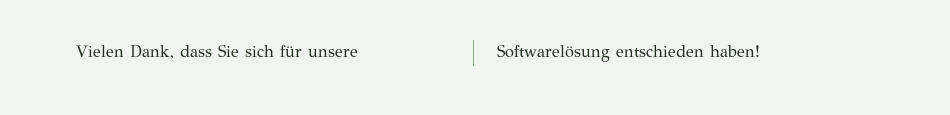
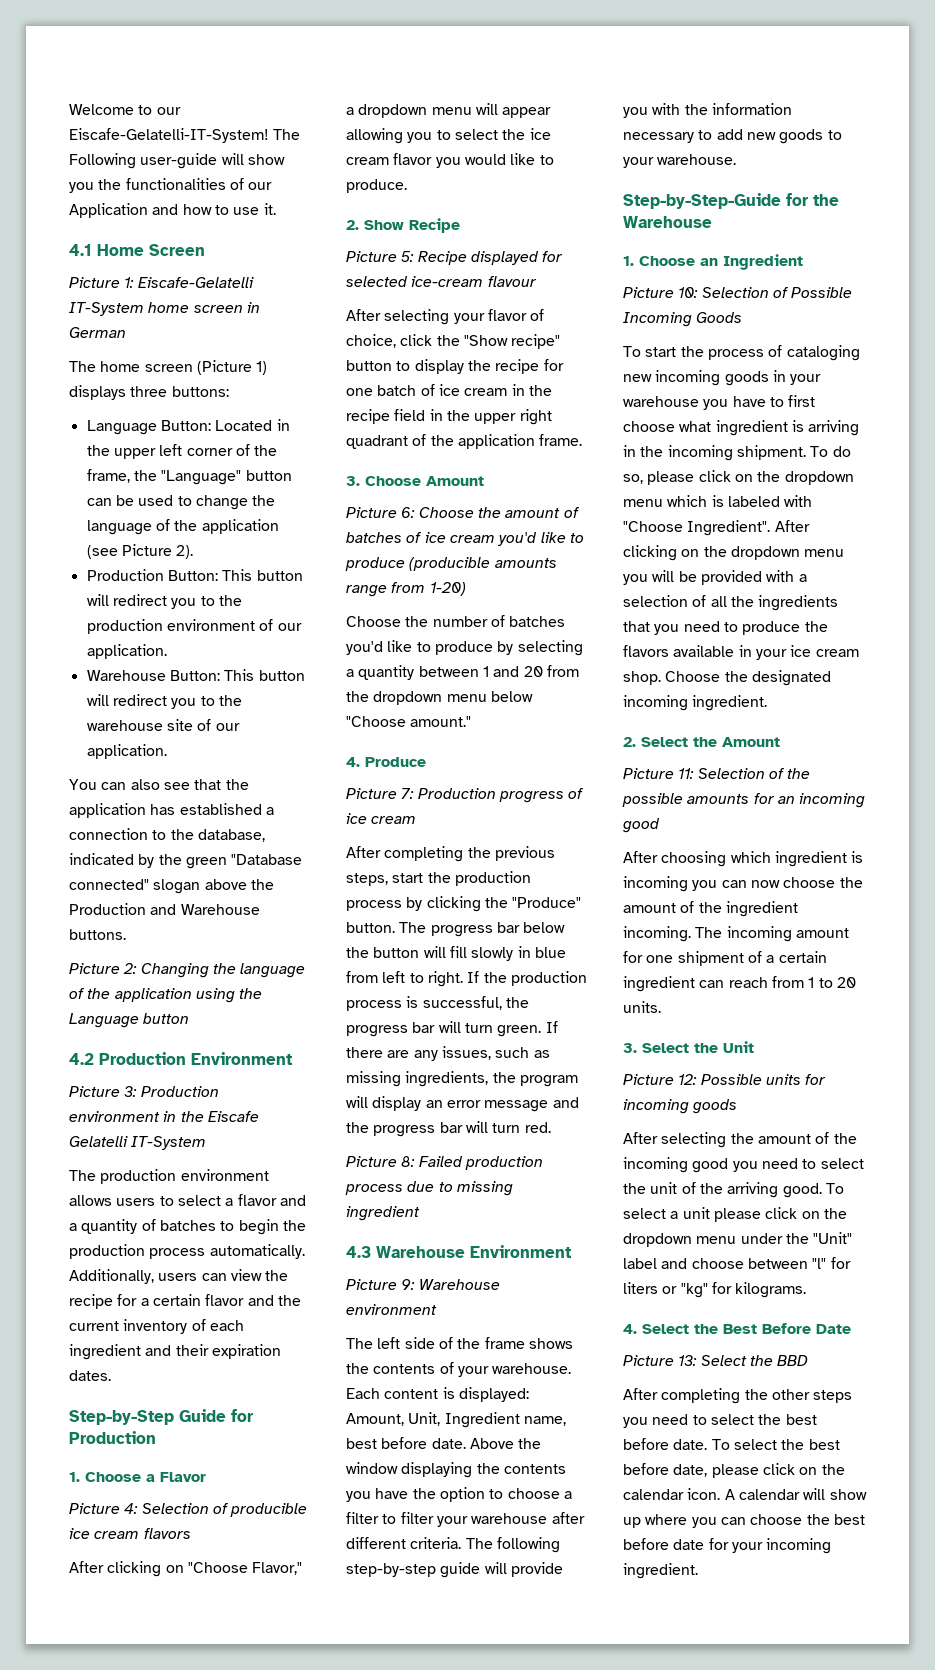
- Vielen Dank, dass Sie sich für unsere Softwarelösung entschieden haben!
+ Welcome to our Eiscafe-Gelatelli-IT-System! The Following user-guide will show you the functionalities of our Application and how to use it.
+ 4.1 Home Screen
+ Picture 1: Eiscafe-Gelatelli IT-System home screen in German
+ The home screen (Picture 1) displays three buttons:
+ Language Button: Located in the upper left corner of the frame, the "Language" button can be used to change the language of the application (see Picture 2).
+ Production Button: This button will redirect you to the production environment of our application.
+ Warehouse Button: This button will redirect you to the warehouse site of our application.
+ You can also see that the application has established a connection to the database, indicated by the green "Database connected" slogan above the Production and Warehouse buttons.
+ Picture 2: Changing the language of the application using the Language button
+ 4.2 Production Environment
+ Picture 3: Production environment in the Eiscafe Gelatelli IT-System
+ The production environment allows users to select a flavor and a quantity of batches to begin the production process automatically. Additionally, users can view the recipe for a certain flavor and the current inventory of each ingredient and their expiration dates.
+ Step-by-Step Guide for Production
+ 1. Choose a Flavor
+ Picture 4: Selection of producible ice cream flavors
+ After clicking on "Choose Flavor," a dropdown menu will appear allowing you to select the ice cream flavor you would like to produce.
+ 2. Show Recipe
+ Picture 5: Recipe displayed for selected ice-cream flavour
+ After selecting your flavor of choice, click the "Show recipe" button to display the recipe for one batch of ice cream in the recipe field in the upper right quadrant of the application frame.
+ 3. Choose Amount
+ Picture 6: Choose the amount of batches of ice cream you'd like to produce (producible amounts range from 1-20)
+ Choose the number of batches you'd like to produce by selecting a quantity between 1 and 20 from the dropdown menu below "Choose amount."
+ 4. Produce
+ Picture 7: Production progress of ice cream
+ After completing the previous steps, start the production process by clicking the "Produce" button. The progress bar below the button will fill slowly in blue from left to right. If the production process is successful, the progress bar will turn green. If there are any issues, such as missing ingredients, the program will display an error message and the progress bar will turn red.
+ Picture 8: Failed production process due to missing ingredient
+ 4.3 Warehouse Environment
+ Picture 9: Warehouse environment
+ The left side of the frame shows the contents of your warehouse. Each content is displayed: Amount, Unit, Ingredient name, best before date. Above the window displaying the contents you have the option to choose a filter to filter your warehouse after different criteria. The following step-by-step guide will provide you with the information necessary to add new goods to your warehouse.
+ Step-by-Step-Guide for the Warehouse
+ 1. Choose an Ingredient
+ Picture 10: Selection of Possible Incoming Goods
+ To start the process of cataloging new incoming goods in your warehouse you have to first choose what ingredient is arriving in the incoming shipment. To do so, please click on the dropdown menu which is labeled with "Choose Ingredient". After clicking on the dropdown menu you will be provided with a selection of all the ingredients that you need to produce the flavors available in your ice cream shop. Choose the designated incoming ingredient.
+ 2. Select the Amount
+ Picture 11: Selection of the possible amounts for an incoming good
+ After choosing which ingredient is incoming you can now choose the amount of the ingredient incoming. The incoming amount for one shipment of a certain ingredient can reach from 1 to 20 units.
+ 3. Select the Unit
+ Picture 12: Possible units for incoming goods
+ After selecting the amount of the incoming good you need to select the unit of the arriving good. To select a unit please click on the dropdown menu under the "Unit" label and choose between "l" for liters or "kg" for kilograms.
+ 4. Select the Best Before Date
+ Picture 13: Select the BBD
+ After completing the other steps you need to select the best before date. To select the best before date, please click on the calendar icon. A calendar will show up where you can choose the best before date for your incoming ingredient.

